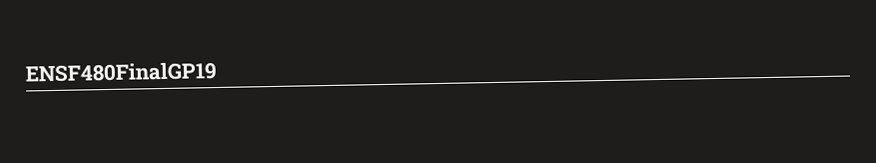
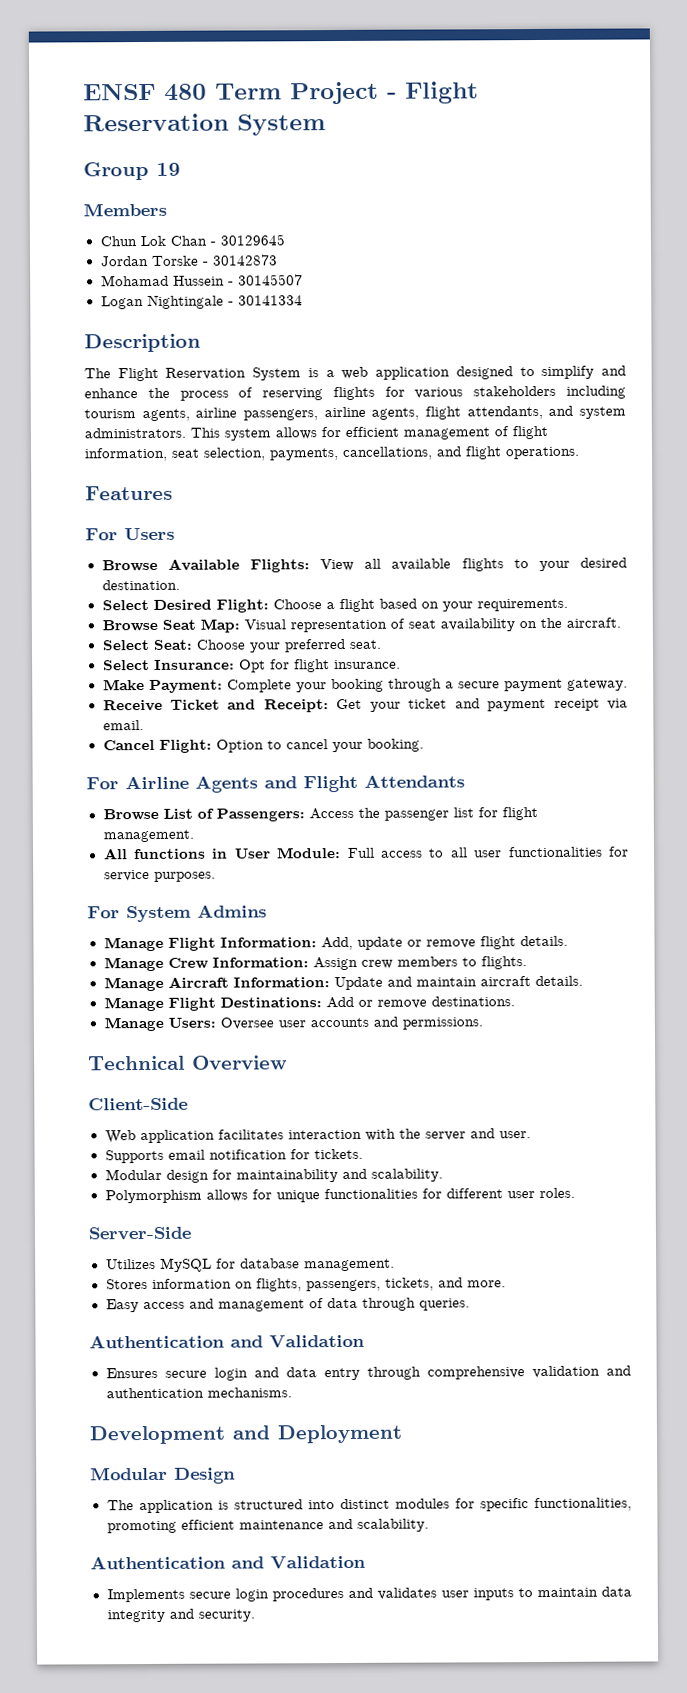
- ENSF480FinalGP19
+ ENSF 480 Term Project - Flight Reservation System
+ Group 19
+ Members
+ Chun Lok Chan - 30129645
+ Jordan Torske - 30142873
+ Mohamad Hussein - 30145507
+ Logan Nightingale - 30141334
+ Description
+ The Flight Reservation System is a web application designed to simplify and enhance the process of reserving flights for various stakeholders including tourism agents, airline passengers, airline agents, flight attendants, and system administrators. This system allows for efficient management of flight information, seat selection, payments, cancellations, and flight operations.
+ Features
+ For Users
+ Browse Available Flights: View all available flights to your desired destination.
+ Select Desired Flight: Choose a flight based on your requirements.
+ Browse Seat Map: Visual representation of seat availability on the aircraft.
+ Select Seat: Choose your preferred seat.
+ Select Insurance: Opt for flight insurance.
+ Make Payment: Complete your booking through a secure payment gateway.
+ Receive Ticket and Receipt: Get your ticket and payment receipt via email.
+ Cancel Flight: Option to cancel your booking.
+ For Airline Agents and Flight Attendants
+ Browse List of Passengers: Access the passenger list for flight management.
+ All functions in User Module: Full access to all user functionalities for service purposes.
+ For System Admins
+ Manage Flight Information: Add, update or remove flight details.
+ Manage Crew Information: Assign crew members to flights.
+ Manage Aircraft Information: Update and maintain aircraft details.
+ Manage Flight Destinations: Add or remove destinations.
+ Manage Users: Oversee user accounts and permissions.
+ Technical Overview
+ Client-Side
+ Web application facilitates interaction with the server and user.
+ Supports email notification for tickets.
+ Modular design for maintainability and scalability.
+ Polymorphism allows for unique functionalities for different user roles.
+ Server-Side
+ Utilizes MySQL for database management.
+ Stores information on flights, passengers, tickets, and more.
+ Easy access and management of data through queries.
+ Authentication and Validation
+ Ensures secure login and data entry through comprehensive validation and authentication mechanisms.
+ Development and Deployment
+ Modular Design
+ The application is structured into distinct modules for specific functionalities, promoting efficient maintenance and scalability.
+ Authentication and Validation
+ Implements secure login procedures and validates user inputs to maintain data integrity and security.

